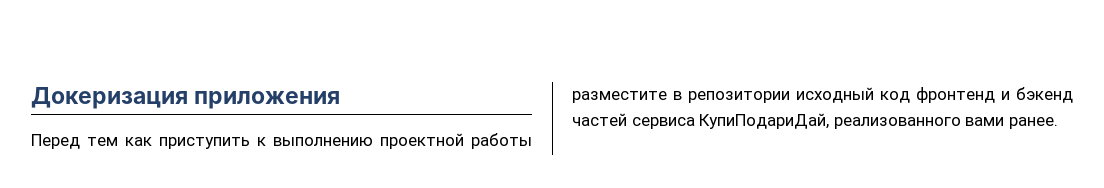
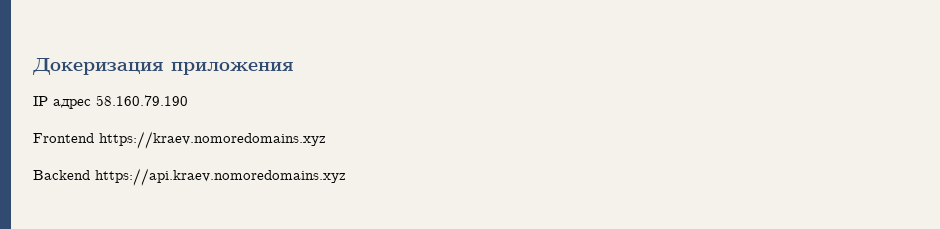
- Перед тем как приступить к выполнению проектной работы разместите в репозитории исходный код фронтенд и бэкенд частей сервиса КупиПодариДай, реализованного вами ранее.
+ IP адрес 58.160.79.190
+ Frontend https://kraev.nomoredomains.xyz
+ Backend https://api.kraev.nomoredomains.xyz

